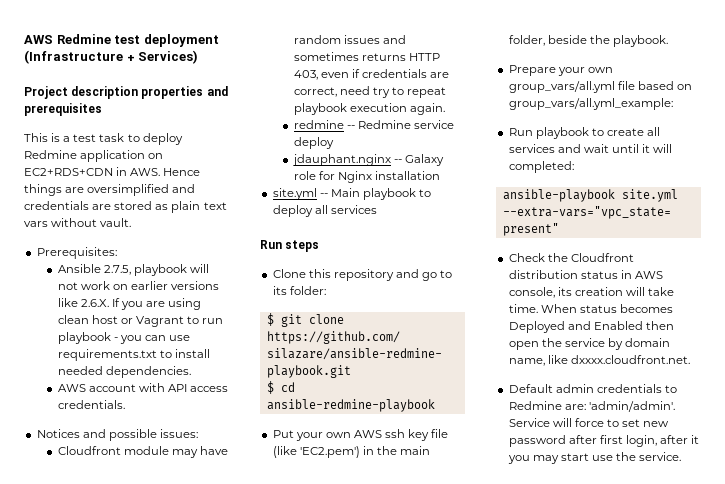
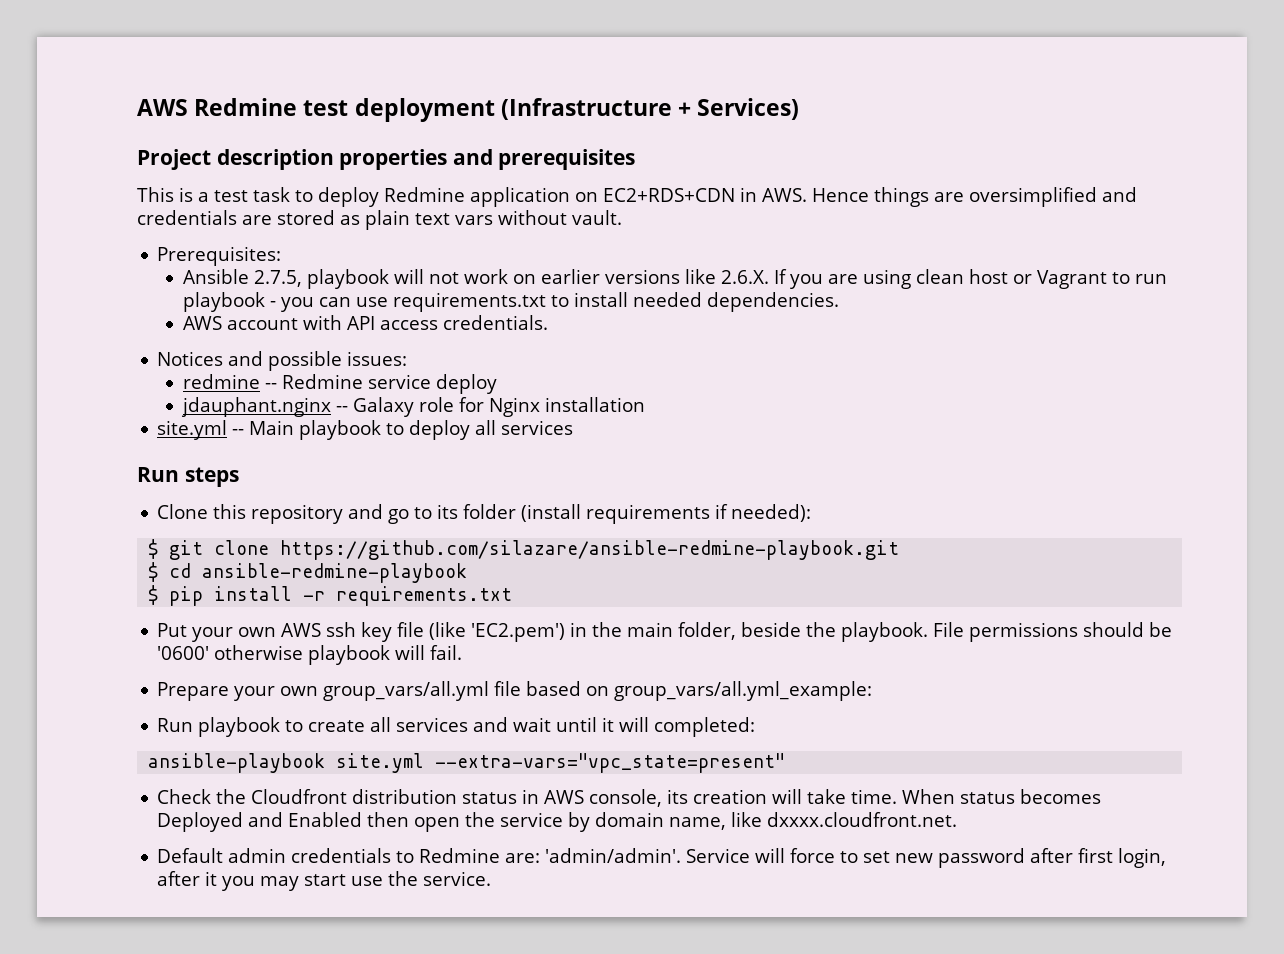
- Cloudfront module may have random issues and sometimes returns HTTP 403, even if credentials are correct, need try to repeat playbook execution again.
- Clone this repository and go to its folder:
+ Clone this repository and go to its folder (install requirements if needed):
+ $ pip install -r requirements.txt
+ File permissions should be '0600' otherwise playbook will fail.

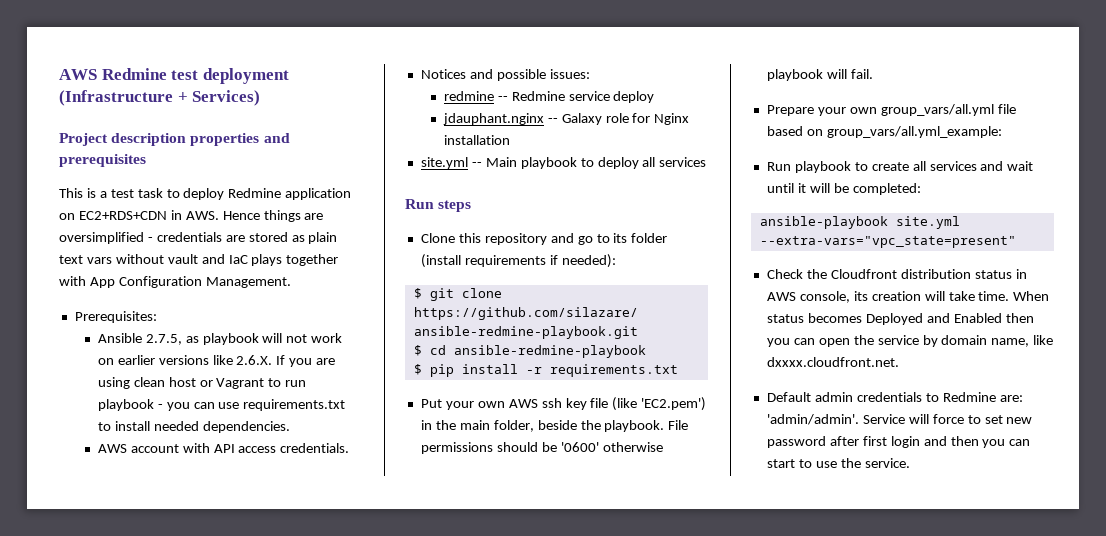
- This is a test task to deploy Redmine application on EC2+RDS+CDN in AWS. Hence things are oversimplified and credentials are stored as plain text vars without vault.
+ This is a test task to deploy Redmine application on EC2+RDS+CDN in AWS. Hence things are oversimplified - credentials are stored as plain text vars without vault and IaC plays together with App Configuration Management.
- Ansible 2.7.5, playbook will not work on earlier versions like 2.6.X. If you are using clean host or Vagrant to run playbook - you can use requirements.txt to install needed dependencies.
+ Ansible 2.7.5, as playbook will not work on earlier versions like 2.6.X. If you are using clean host or Vagrant to run playbook - you can use requirements.txt to install needed dependencies.
- Run playbook to create all services and wait until it will completed:
+ Run playbook to create all services and wait until it will be completed:
- When status becomes Deployed and Enabled then open the service by domain name, like dxxxx.cloudfront.net.
+ When status becomes Deployed and Enabled then you can open the service by domain name, like dxxxx.cloudfront.net.
- Service will force to set new password after first login, after it you may start use the service.
+ Service will force to set new password after first login and then you can start to use the service.

